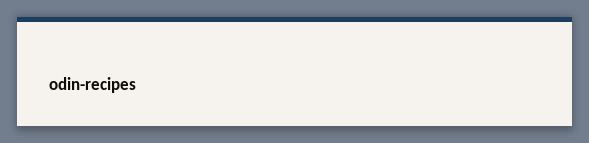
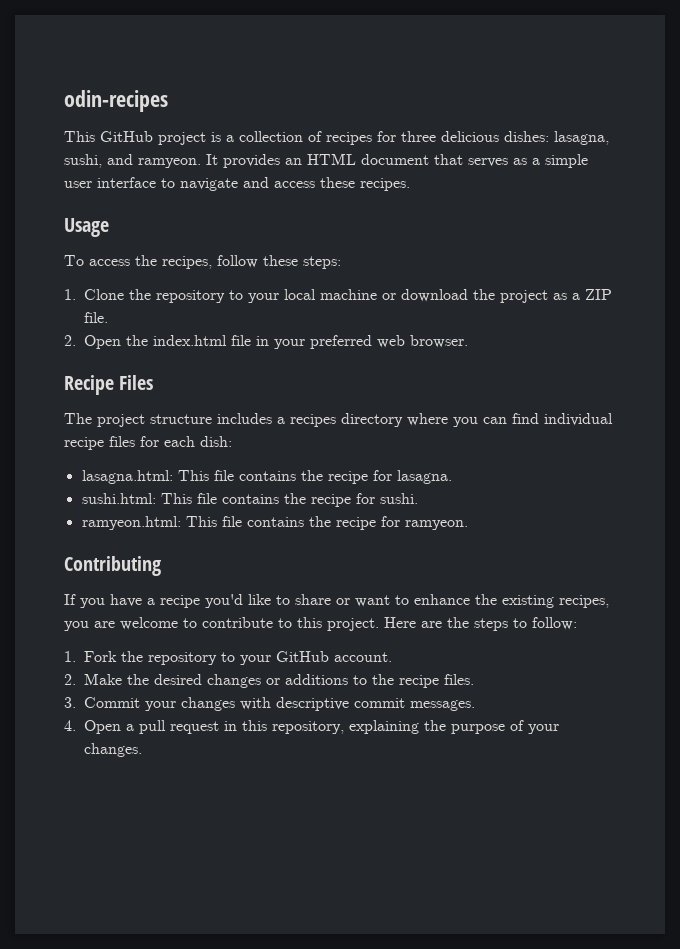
+ This GitHub project is a collection of recipes for three delicious dishes: lasagna, sushi, and ramyeon. It provides an HTML document that serves as a simple user interface to navigate and access these recipes.
+ Usage
+ To access the recipes, follow these steps:
+ 1. Clone the repository to your local machine or download the project as a ZIP file.
+ 2. Open the index.html file in your preferred web browser.
+ Recipe Files
+ The project structure includes a recipes directory where you can find individual recipe files for each dish:
+ lasagna.html: This file contains the recipe for lasagna.
+ sushi.html: This file contains the recipe for sushi.
+ ramyeon.html: This file contains the recipe for ramyeon.
+ Contributing
+ If you have a recipe you'd like to share or want to enhance the existing recipes, you are welcome to contribute to this project. Here are the steps to follow:
+ 1. Fork the repository to your GitHub account.
+ 2. Make the desired changes or additions to the recipe files.
+ 3. Commit your changes with descriptive commit messages.
+ 4. Open a pull request in this repository, explaining the purpose of your changes.

